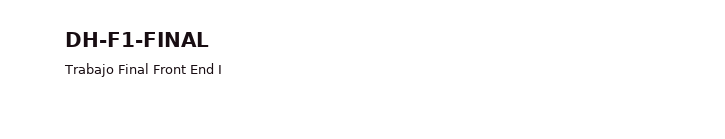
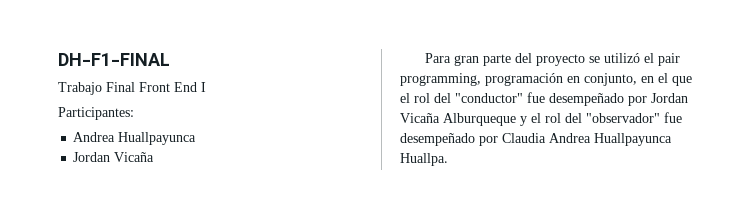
+ Participantes:
+ Andrea Huallpayunca
+ Jordan Vicaña
+ Para gran parte del proyecto se utilizó el pair programming, programación en conjunto, en el que el rol del "conductor" fue desempeñado por Jordan Vicaña Alburqueque y el rol del "observador" fue desempeñado por Claudia Andrea Huallpayunca Huallpa.

